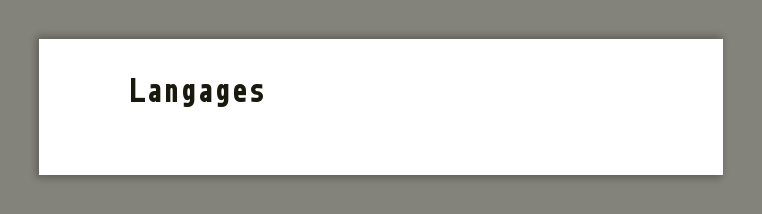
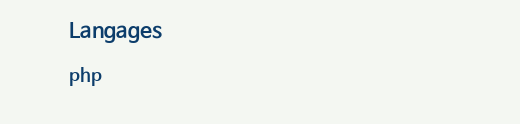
+ php

